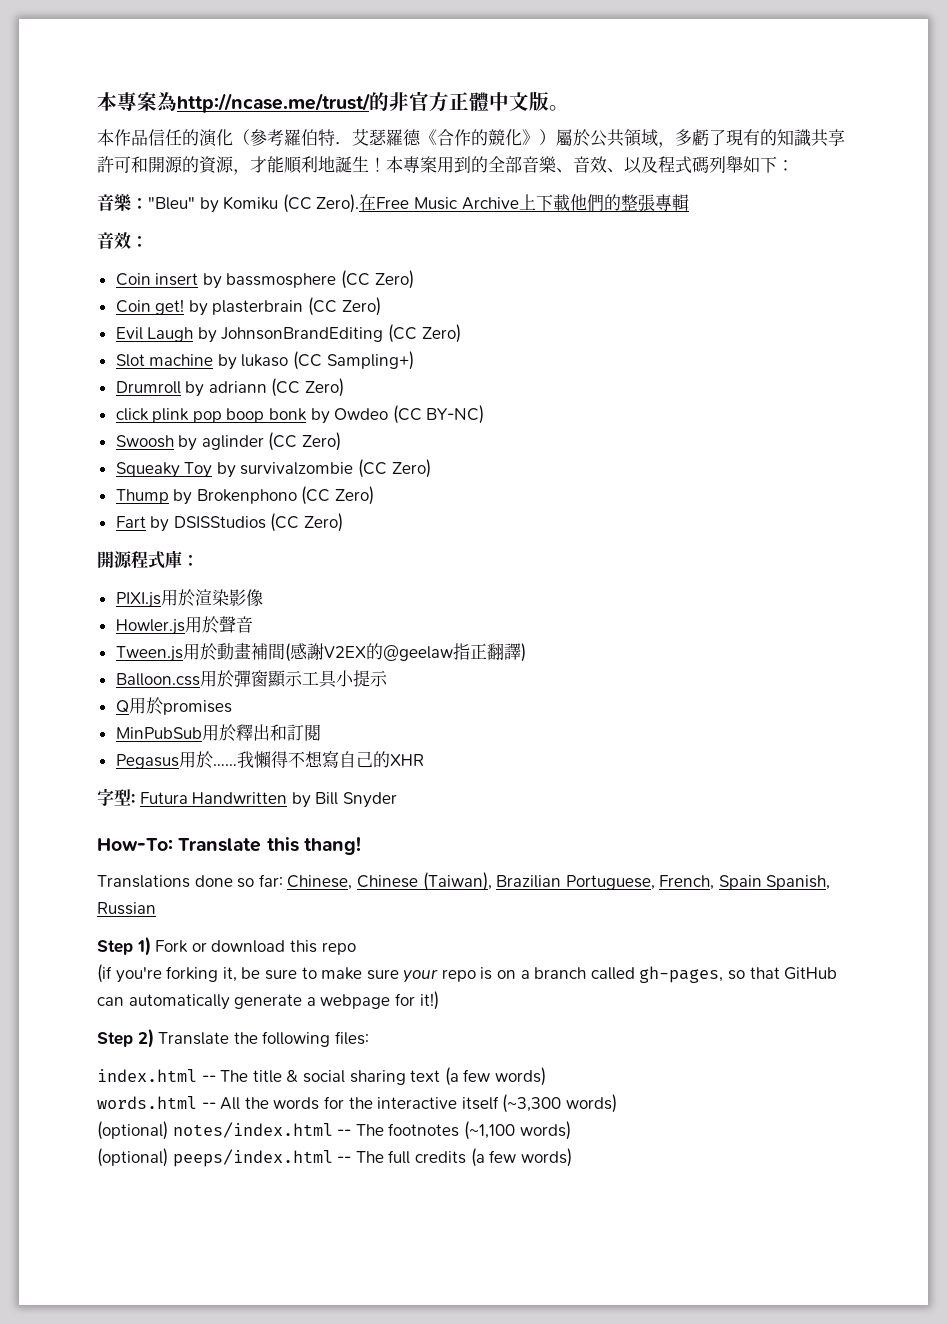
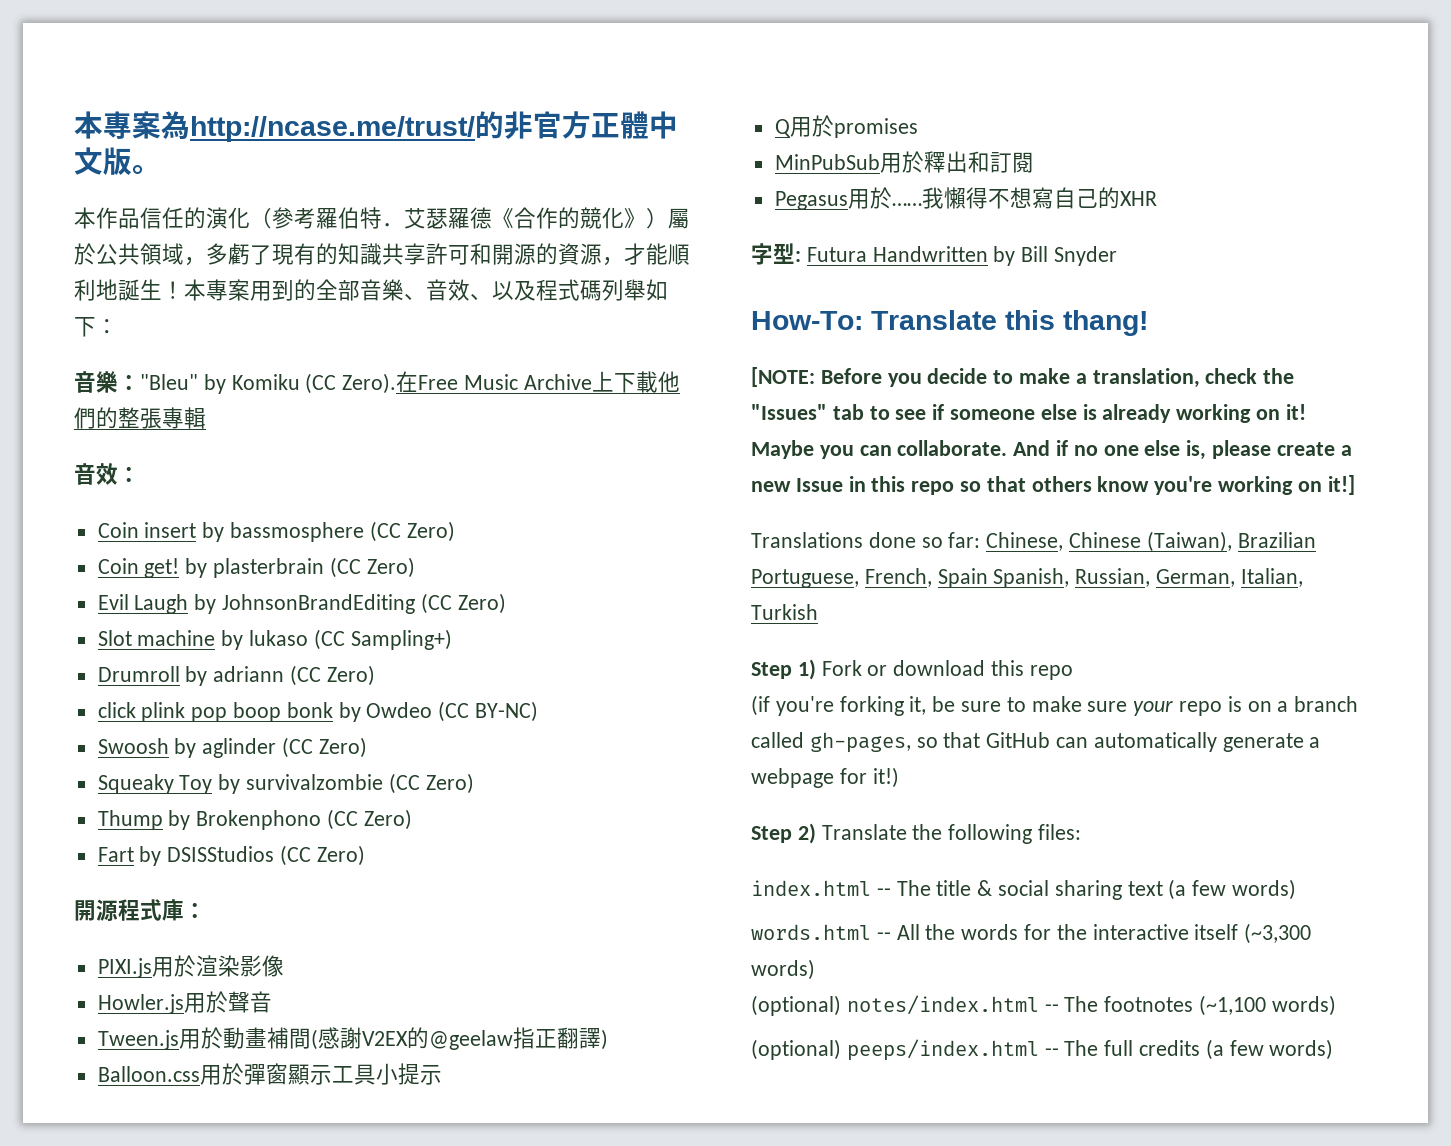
+ [NOTE: Before you decide to make a translation, check the "Issues" tab to see if someone else is already working on it! Maybe you can collaborate. And if no one else is, please create a new Issue in this repo so that others know you're working on it!]
- Translations done so far: Chinese, Chinese (Taiwan), Brazilian Portuguese, French, Spain Spanish, Russian
+ Translations done so far: Chinese, Chinese (Taiwan), Brazilian Portuguese, French, Spain Spanish, Russian, German, Italian, Turkish

